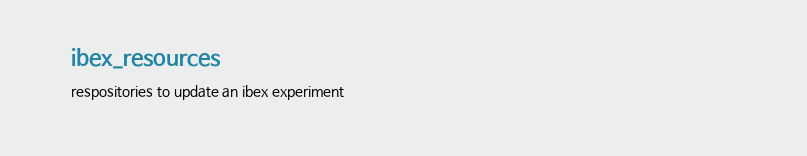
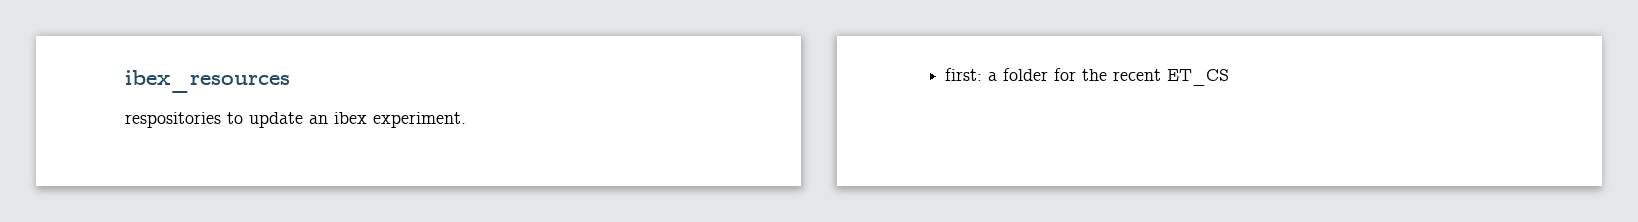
- respositories to update an ibex experiment
+ respositories to update an ibex experiment.
+ first: a folder for the recent ET_CS

